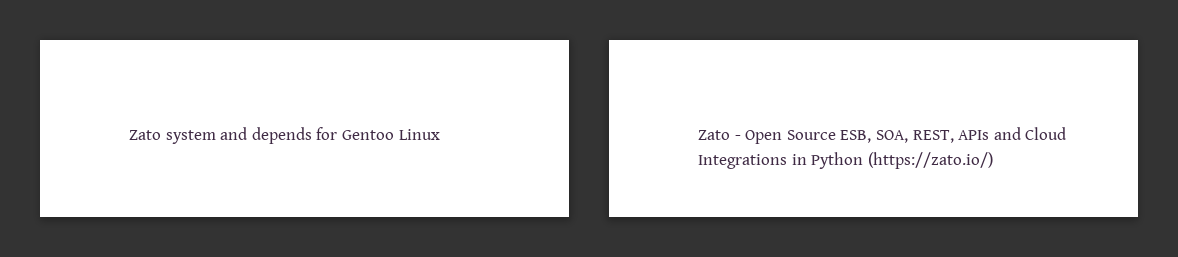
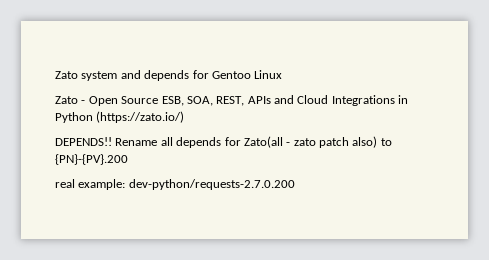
+ DEPENDS!! Rename all depends for Zato(all - zato patch also) to {PN}-{PV}.200
+ real example: dev-python/requests-2.7.0.200

